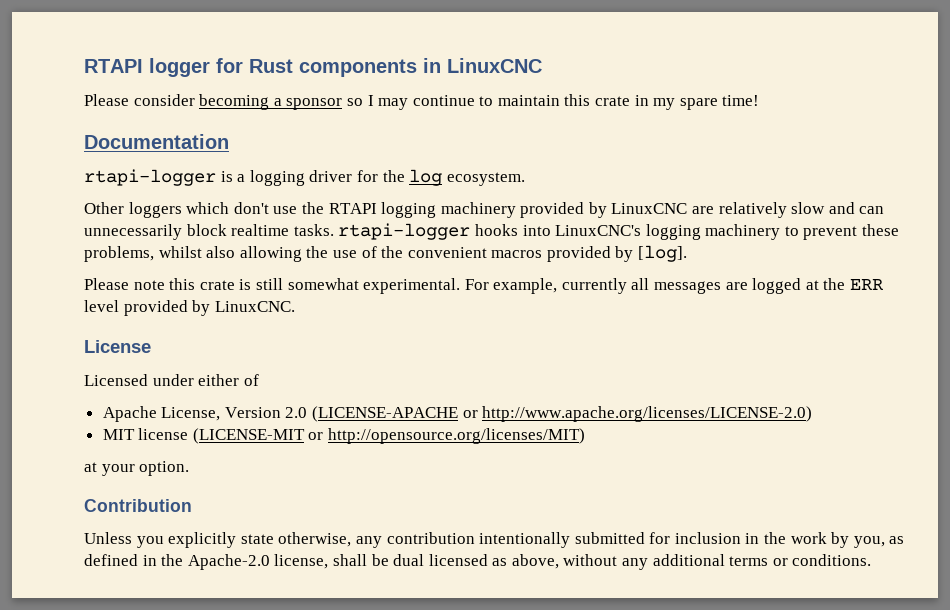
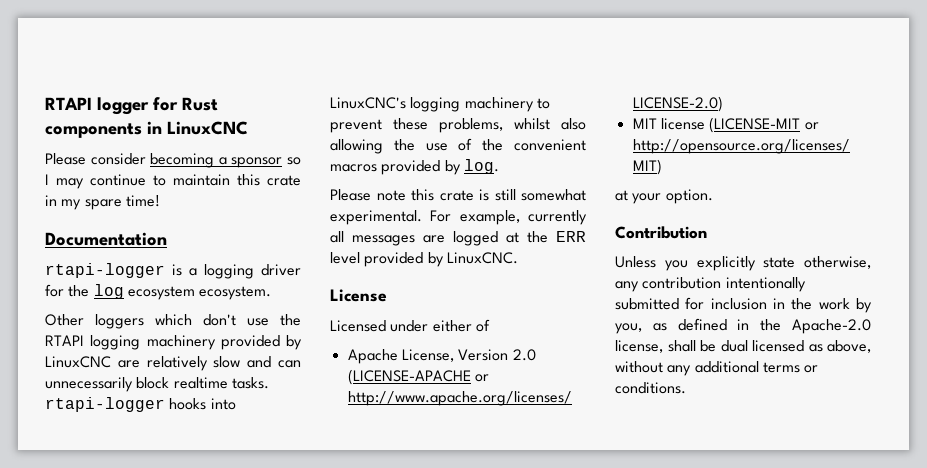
- rtapi-logger is a logging driver for the log ecosystem.
+ rtapi-logger is a logging driver for the log ecosystem ecosystem.
- Other loggers which don't use the RTAPI logging machinery provided by LinuxCNC are relatively slow and can unnecessarily block realtime tasks. rtapi-logger hooks into LinuxCNC's logging machinery to prevent these problems, whilst also allowing the use of the convenient macros provided by [log].
+ Other loggers which don't use the RTAPI logging machinery provided by LinuxCNC are relatively slow and can unnecessarily block realtime tasks. rtapi-logger hooks into LinuxCNC's logging machinery to prevent these problems, whilst also allowing the use of the convenient macros provided by log.

